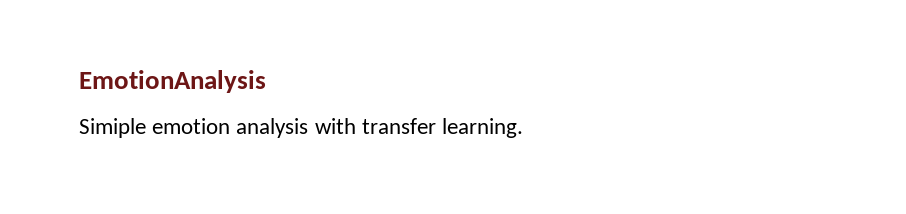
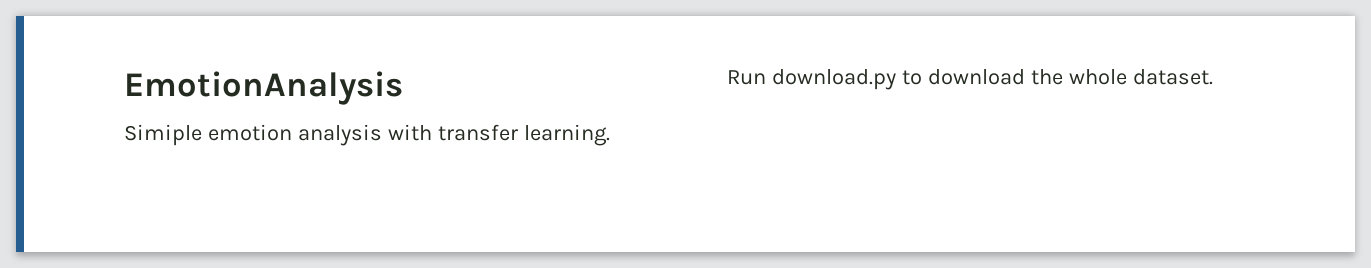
+ Run download.py to download the whole dataset.

